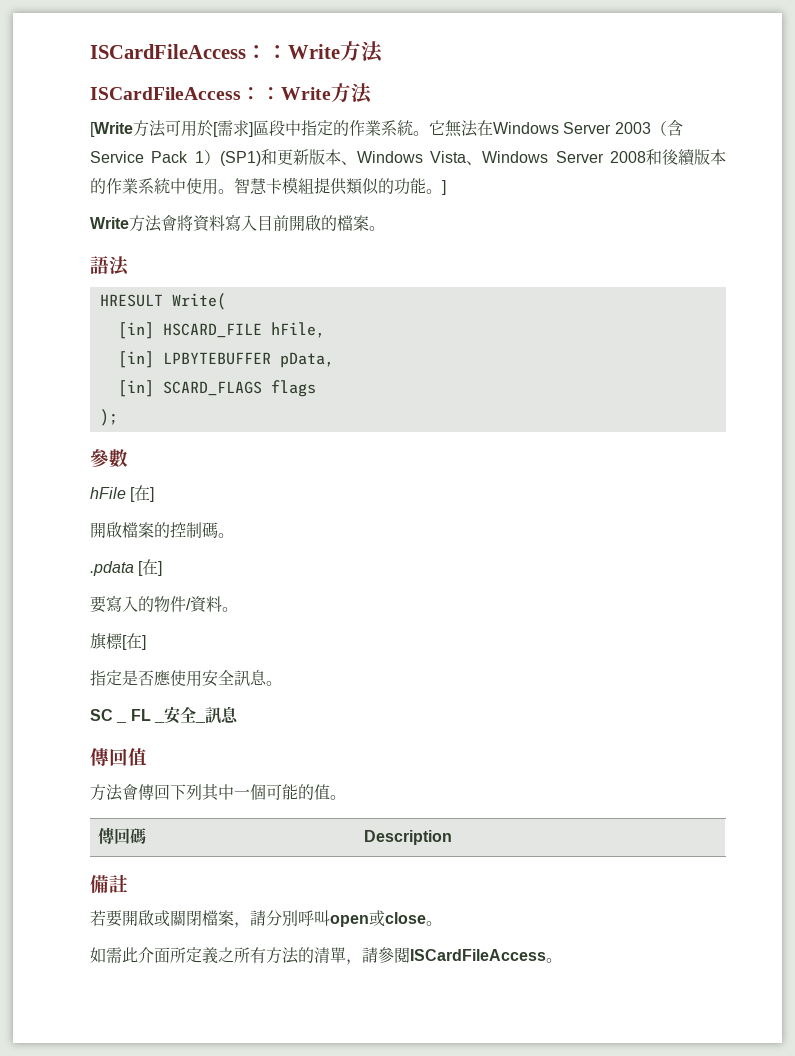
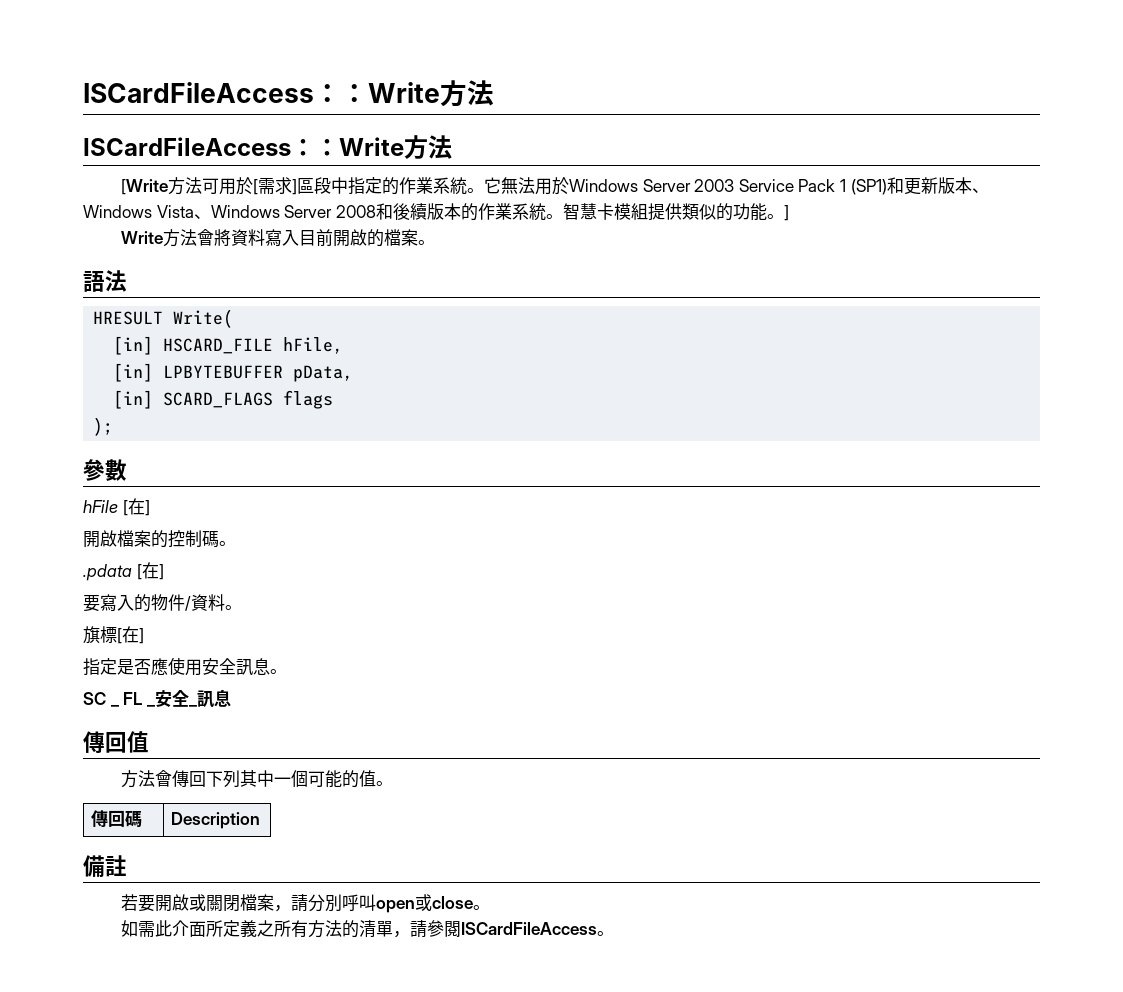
- 它無法在Windows Server 2003（含Service Pack 1）(SP1)和更新版本、Windows Vista、Windows Server 2008和後續版本的作業系統中使用。
+ 它無法用於Windows Server 2003 Service Pack 1 (SP1)和更新版本、Windows Vista、Windows Server 2008和後續版本的作業系統。

